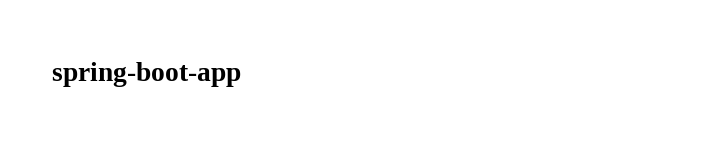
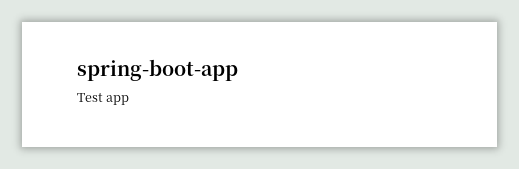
+ Test app

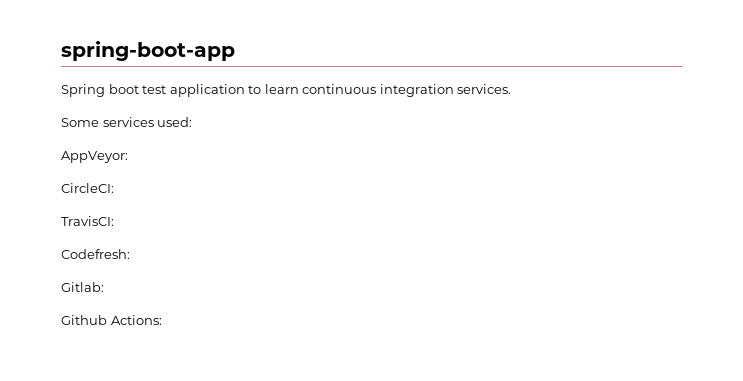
- Test app
+ Spring boot test application to learn continuous integration services.
+ Some services used:
+ AppVeyor:
+ CircleCI:
+ TravisCI:
+ Codefresh:
+ Gitlab:
+ Github Actions:

